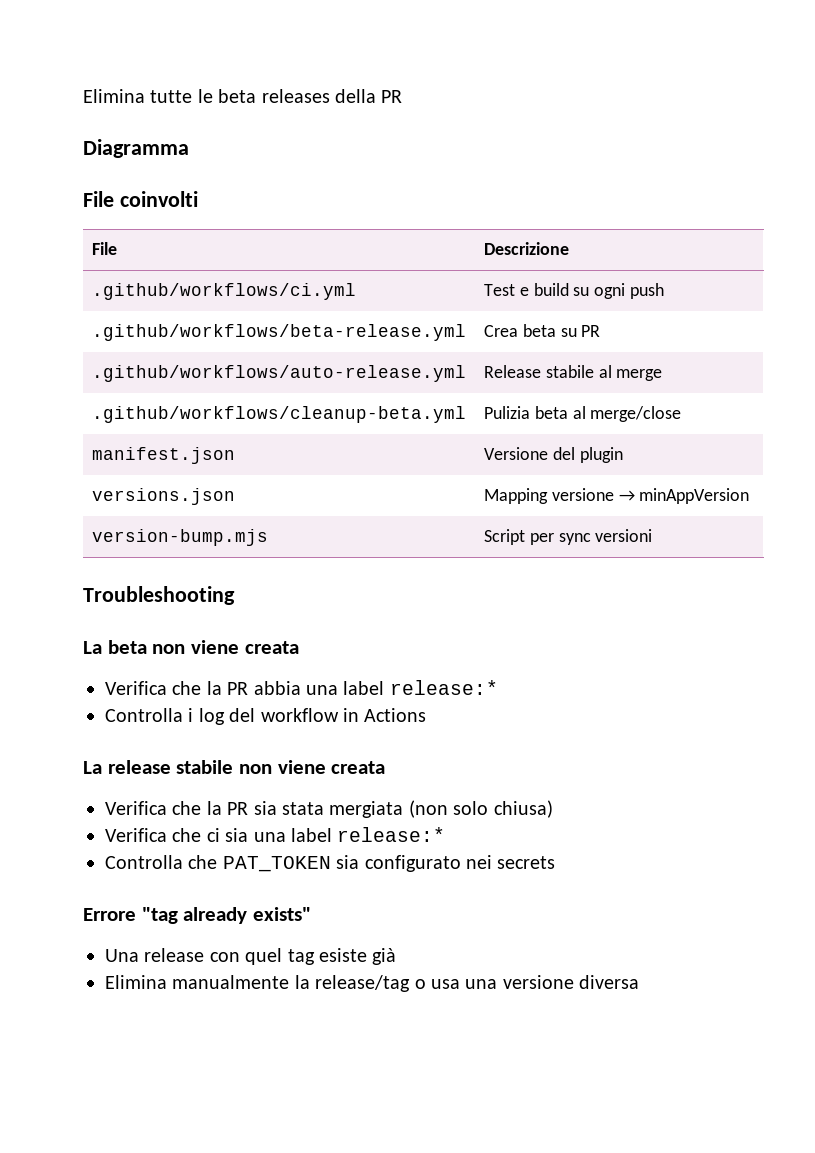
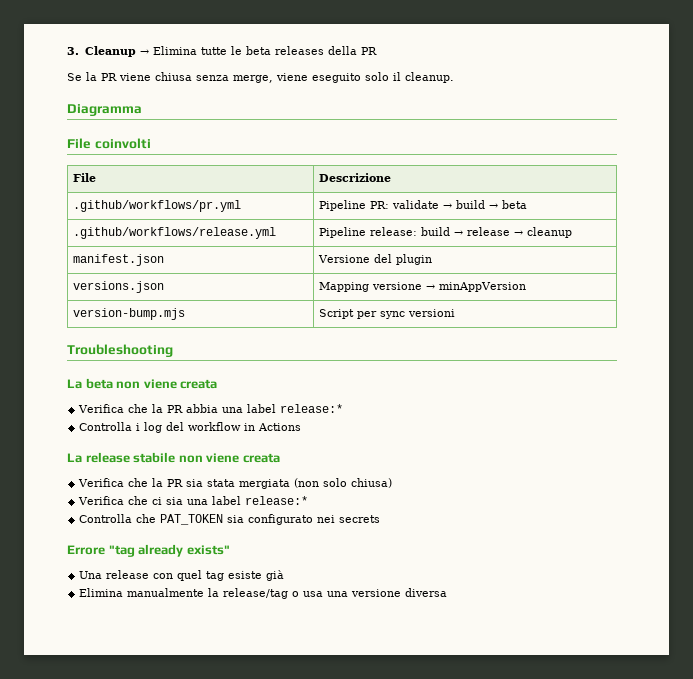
- Elimina tutte le beta releases della PR
+ 3. Cleanup → Elimina tutte le beta releases della PR
+ Se la PR viene chiusa senza merge, viene eseguito solo il cleanup.
- .github/workflows/ci.yml | Test e build su ogni push
- .github/workflows/beta-release.yml | Crea beta su PR
- .github/workflows/auto-release.yml | Release stabile al merge
- .github/workflows/cleanup-beta.yml | Pulizia beta al merge/close
+ .github/workflows/pr.yml | Pipeline PR: validate → build → beta
+ .github/workflows/release.yml | Pipeline release: build → release → cleanup

